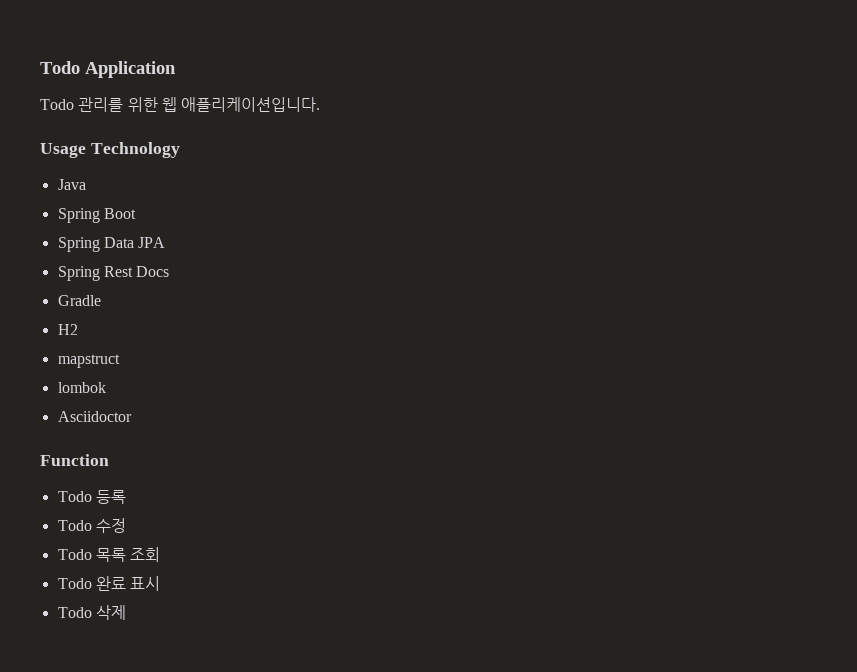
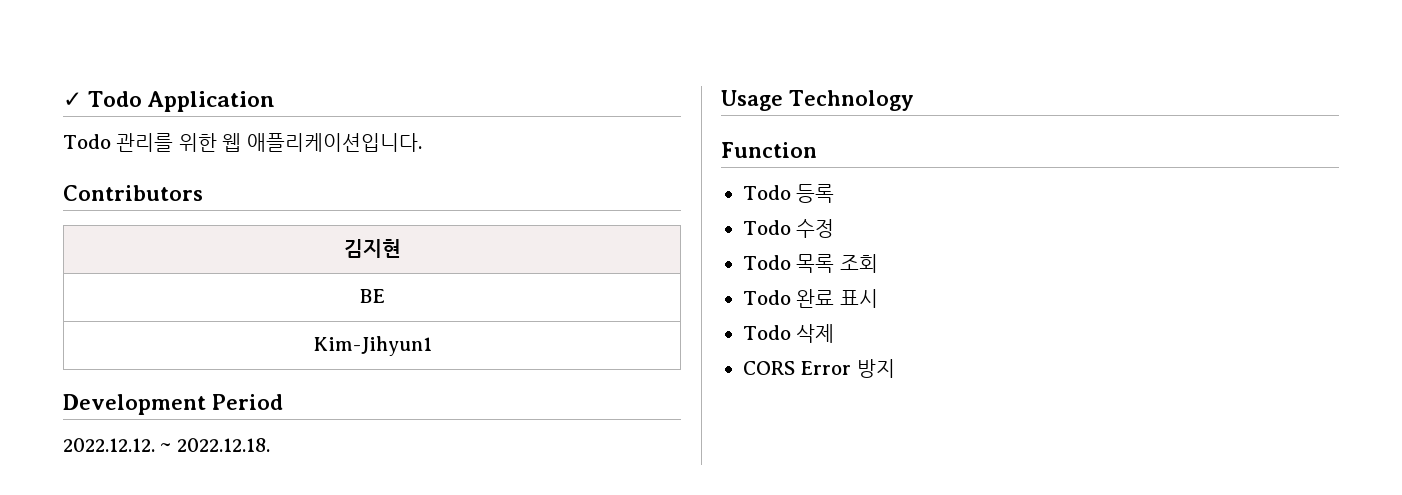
- Todo Application
+ ✓ Todo Application
+ Contributors
+ 김지현
+ BE
+ Kim-Jihyun1
+ Development Period
+ 2022.12.12. ~ 2022.12.18.
  Usage Technology
- Java
- Spring Boot
- Spring Data JPA
- Spring Rest Docs
- Gradle
- H2
- mapstruct
- lombok
- Asciidoctor
+ CORS Error 방지

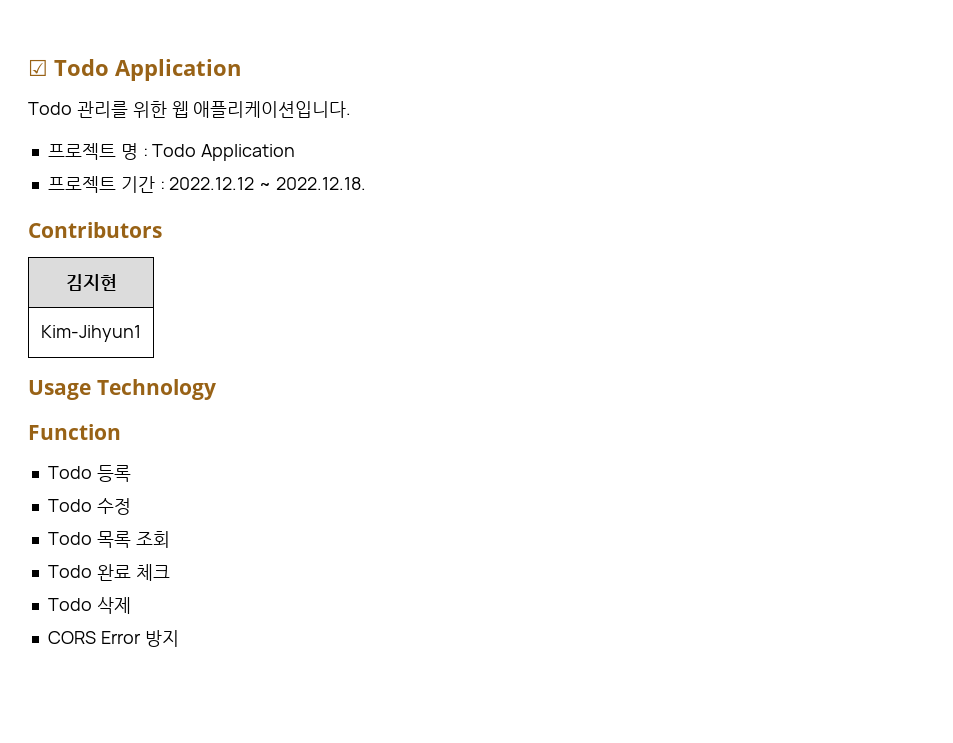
- ✓ Todo Application
+ ☑ Todo Application
+ 프로젝트 명 : Todo Application
+ 프로젝트 기간 : 2022.12.12 ~ 2022.12.18.
- BE
- Development Period
- 2022.12.12. ~ 2022.12.18.
- Todo 완료 표시
+ Todo 완료 체크

